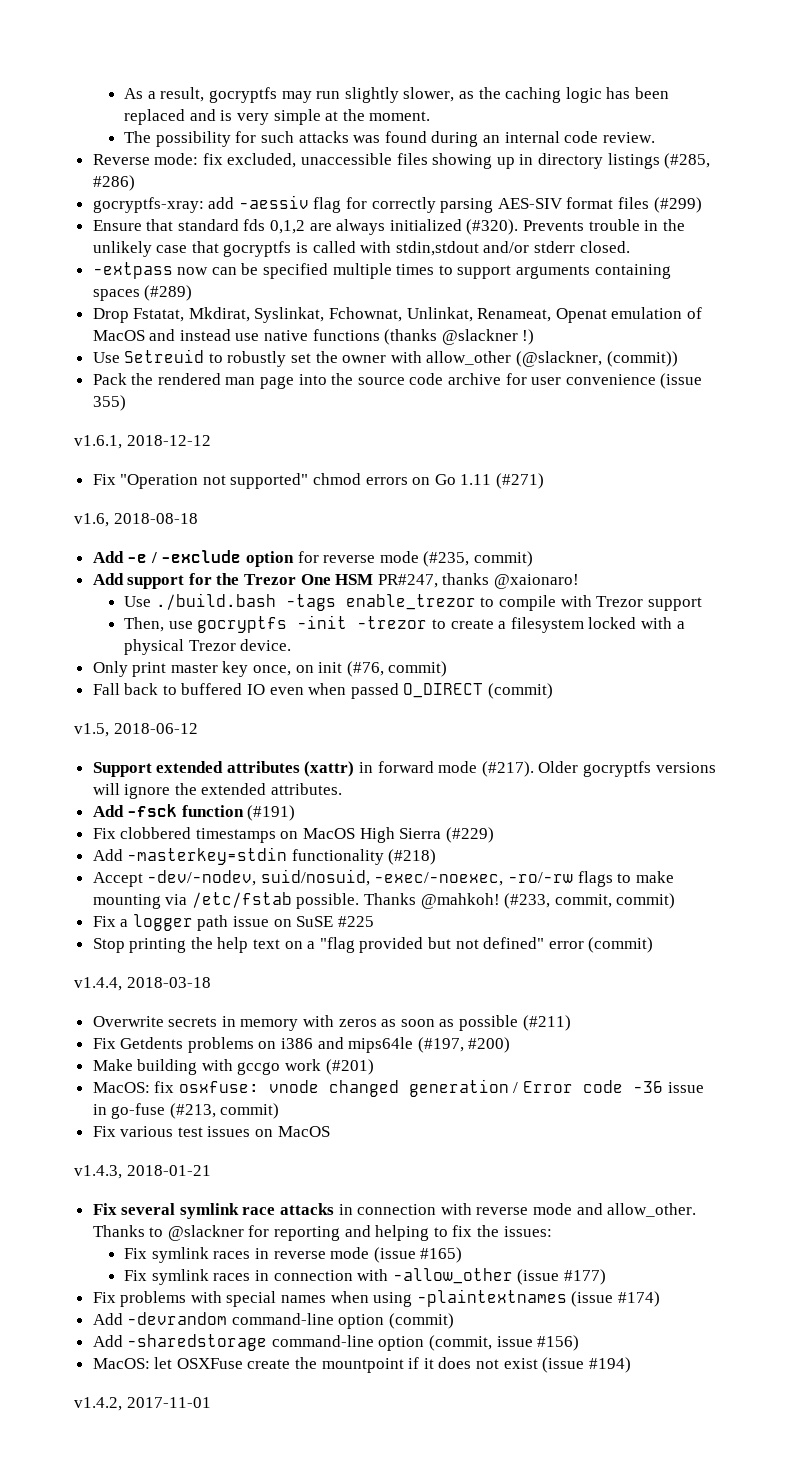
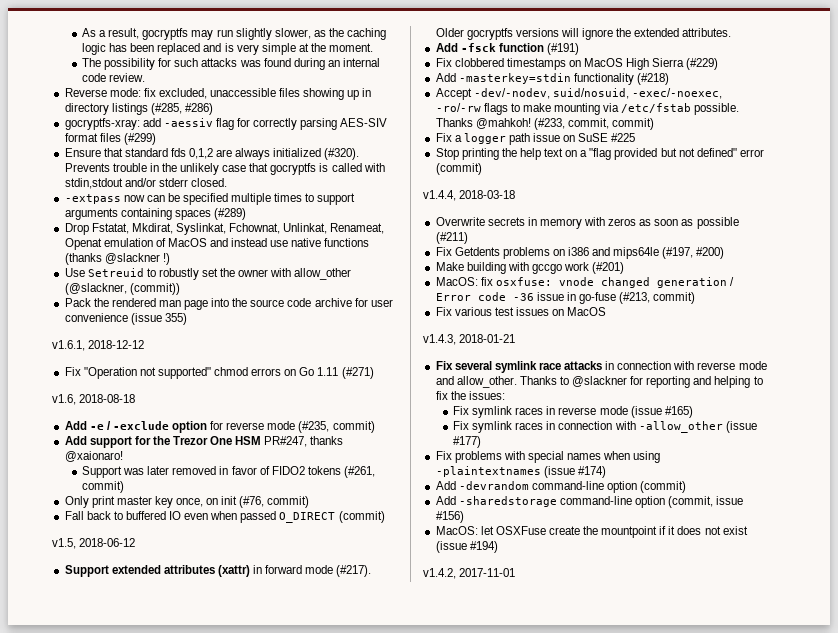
- Use ./build.bash -tags enable_trezor to compile with Trezor support
- Then, use gocryptfs -init -trezor to create a filesystem locked with a physical Trezor device.
+ Support was later removed in favor of FIDO2 tokens (#261, commit)

